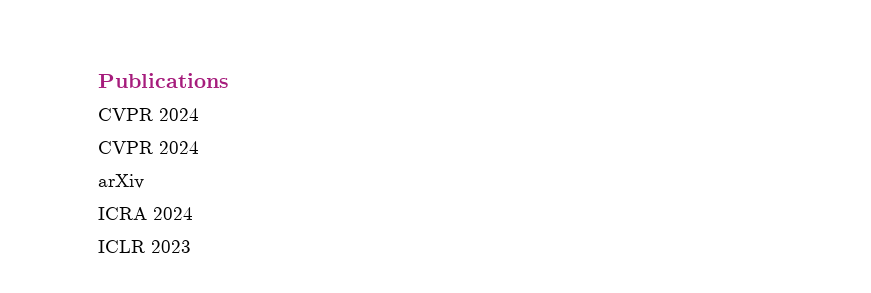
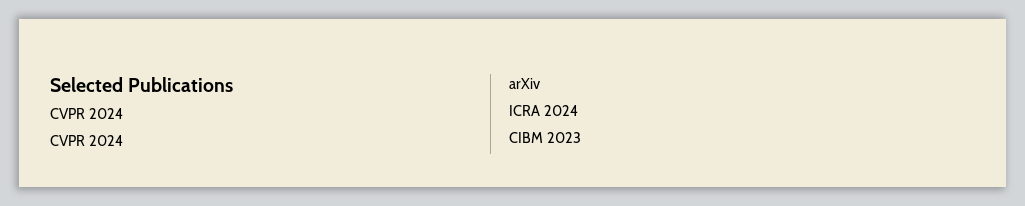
- Publications
+ Selected Publications
- ICLR 2023
+ CIBM 2023

